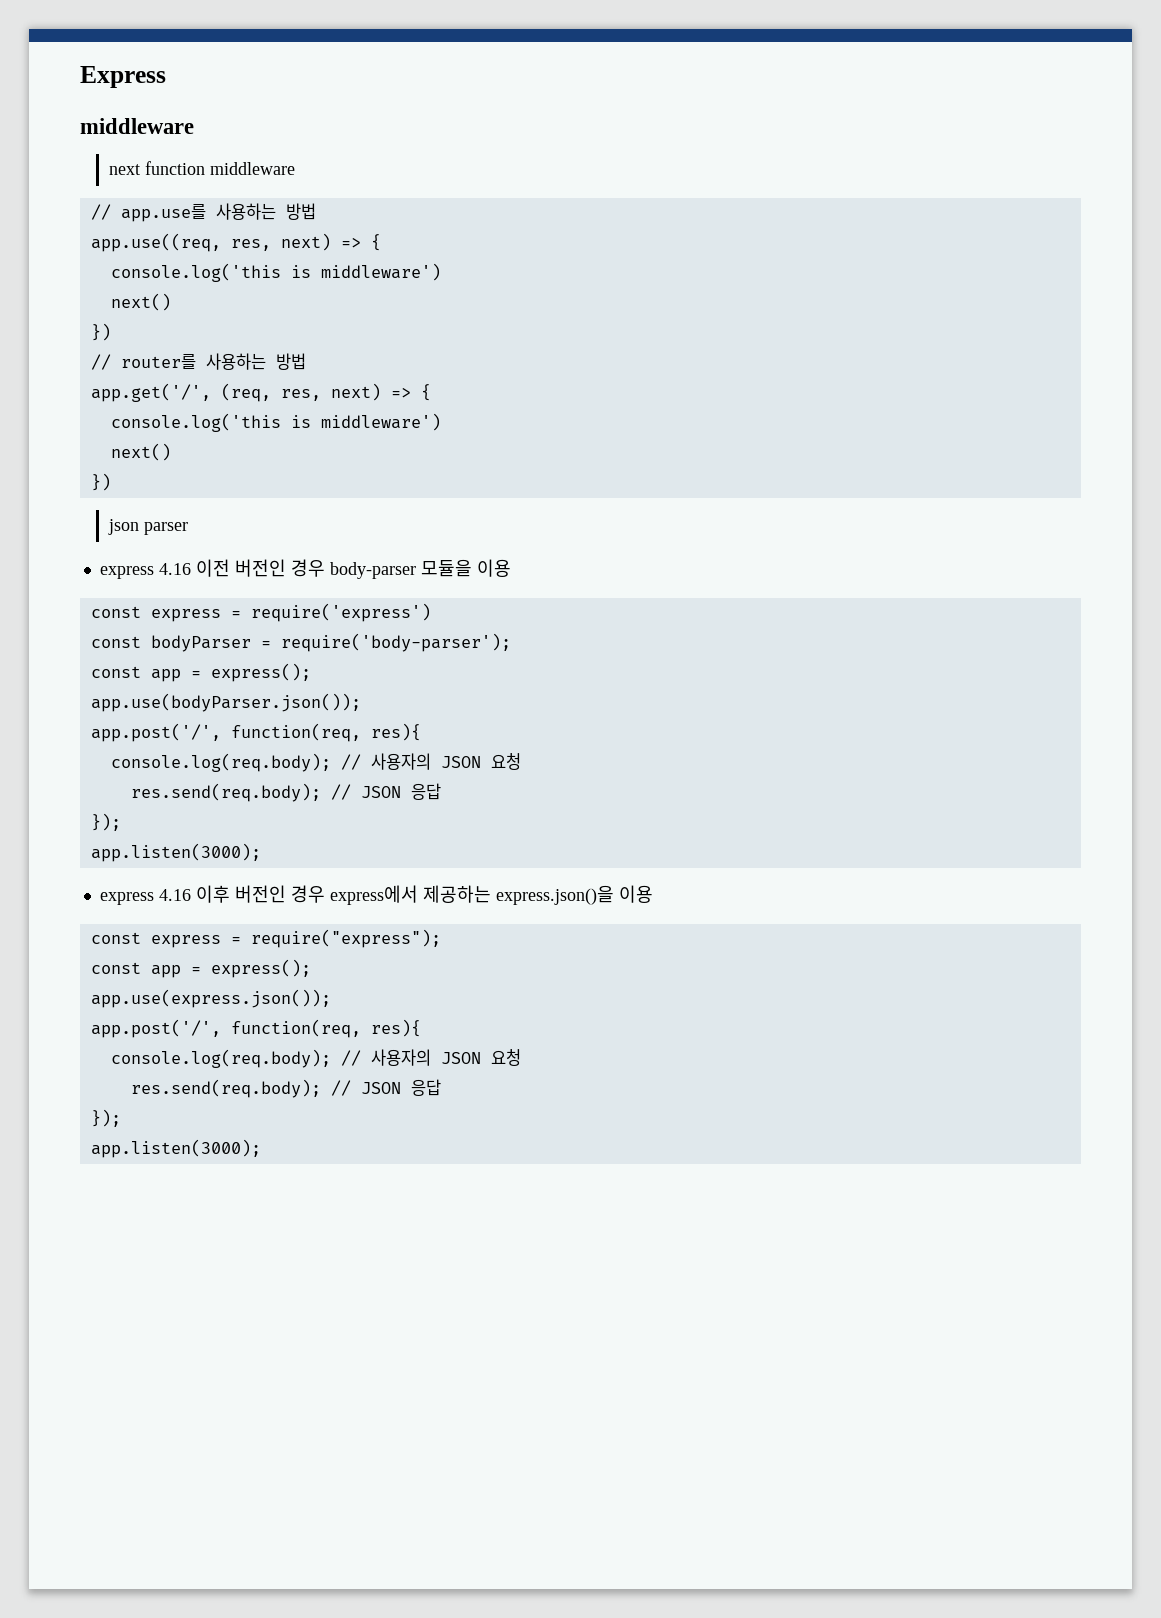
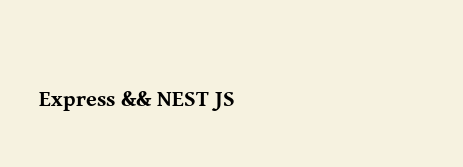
- Express
- middleware
- next function middleware
- // app.use를 사용하는 방법
- app.use((req, res, next) => {
- console.log('this is middleware')
- next()
- })
- // router를 사용하는 방법
- app.get('/', (req, res, next) => {
- console.log('this is middleware')
- next()
- })
- json parser
- express 4.16 이전 버전인 경우 body-parser 모듈을 이용
- const express = require('express')
- const bodyParser = require('body-parser');
- const app = express();
- app.use(bodyParser.json());
- app.post('/', function(req, res){
- console.log(req.body); // 사용자의 JSON 요청
- res.send(req.body); // JSON 응답
- });
- app.listen(3000);
- express 4.16 이후 버전인 경우 express에서 제공하는 express.json()을 이용
- const express = require("express");
- const app = express();
- app.use(express.json());
- app.post('/', function(req, res){
- console.log(req.body); // 사용자의 JSON 요청
- res.send(req.body); // JSON 응답
- });
- app.listen(3000);
+ Express && NEST JS

